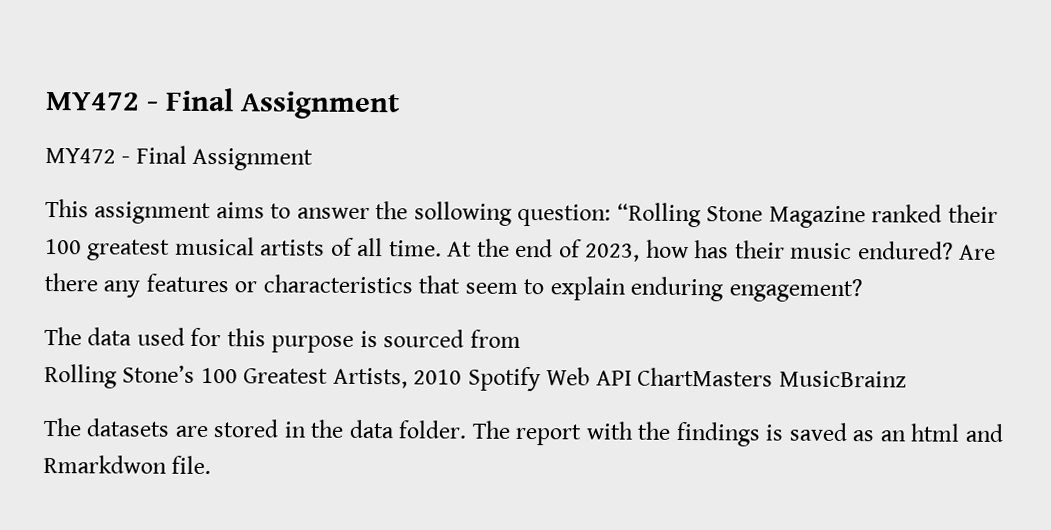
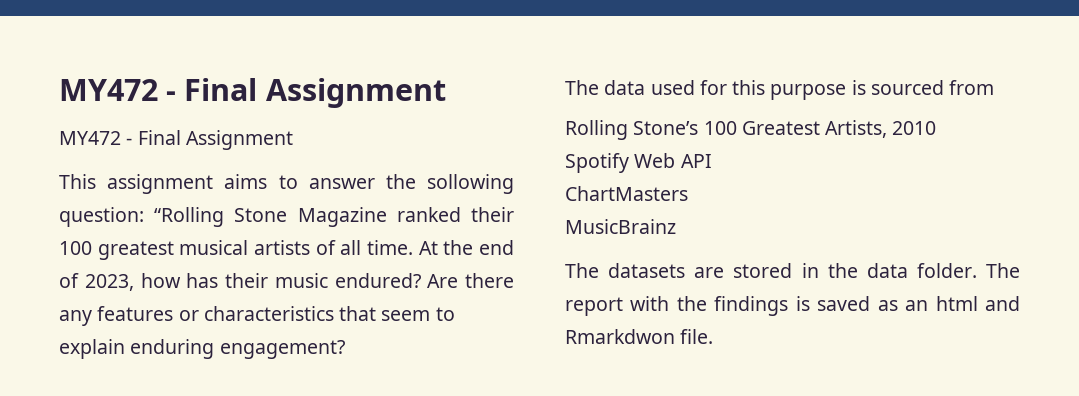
- Rolling Stone’s 100 Greatest Artists, 2010 Spotify Web API ChartMasters MusicBrainz
+ Rolling Stone’s 100 Greatest Artists, 2010
+ Spotify Web API
+ ChartMasters
+ MusicBrainz

